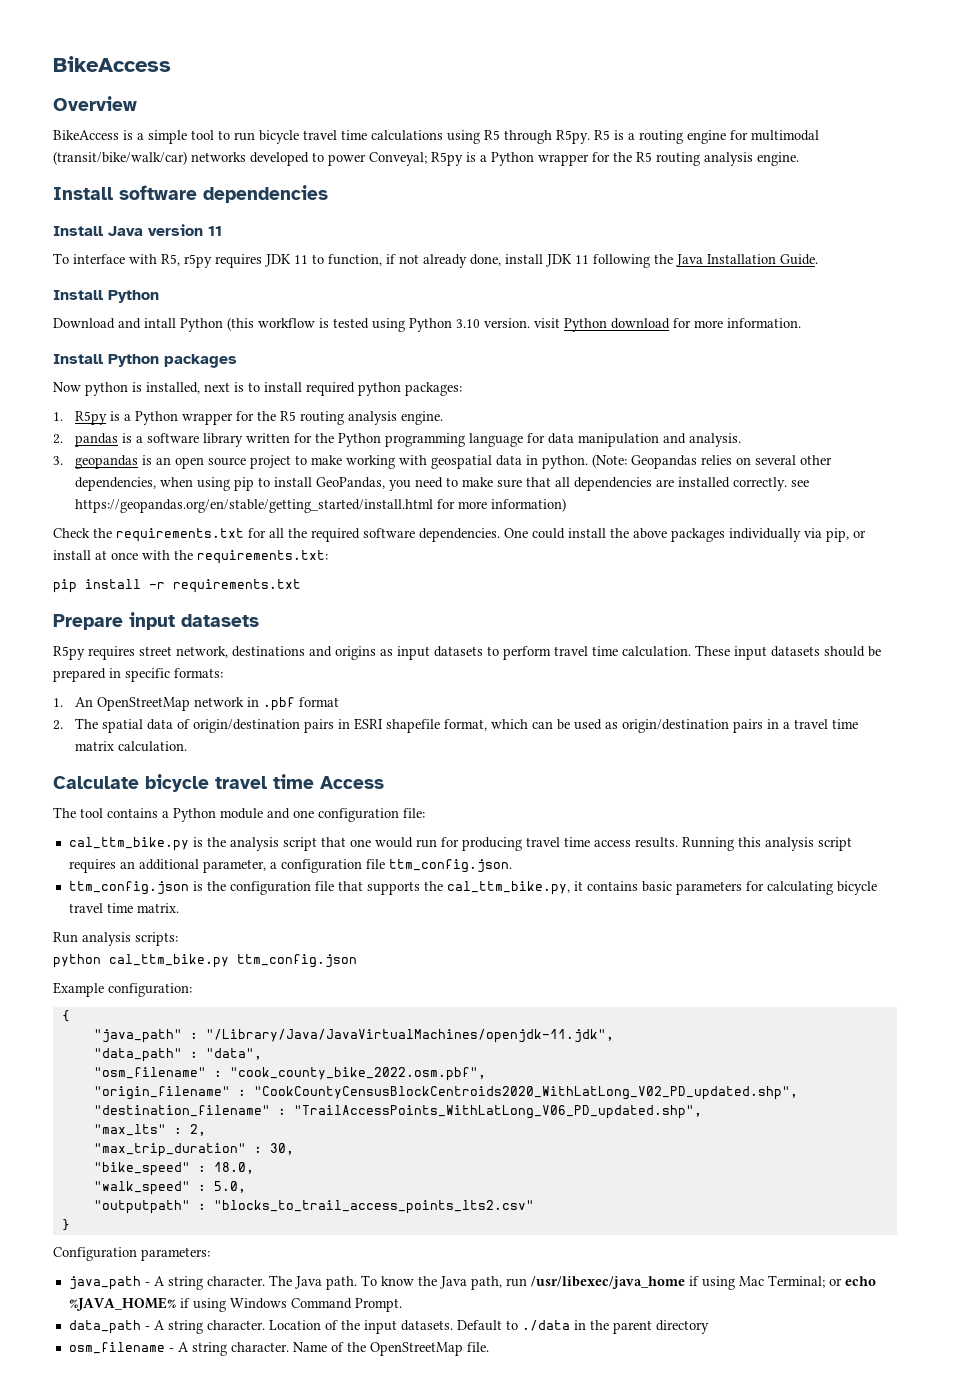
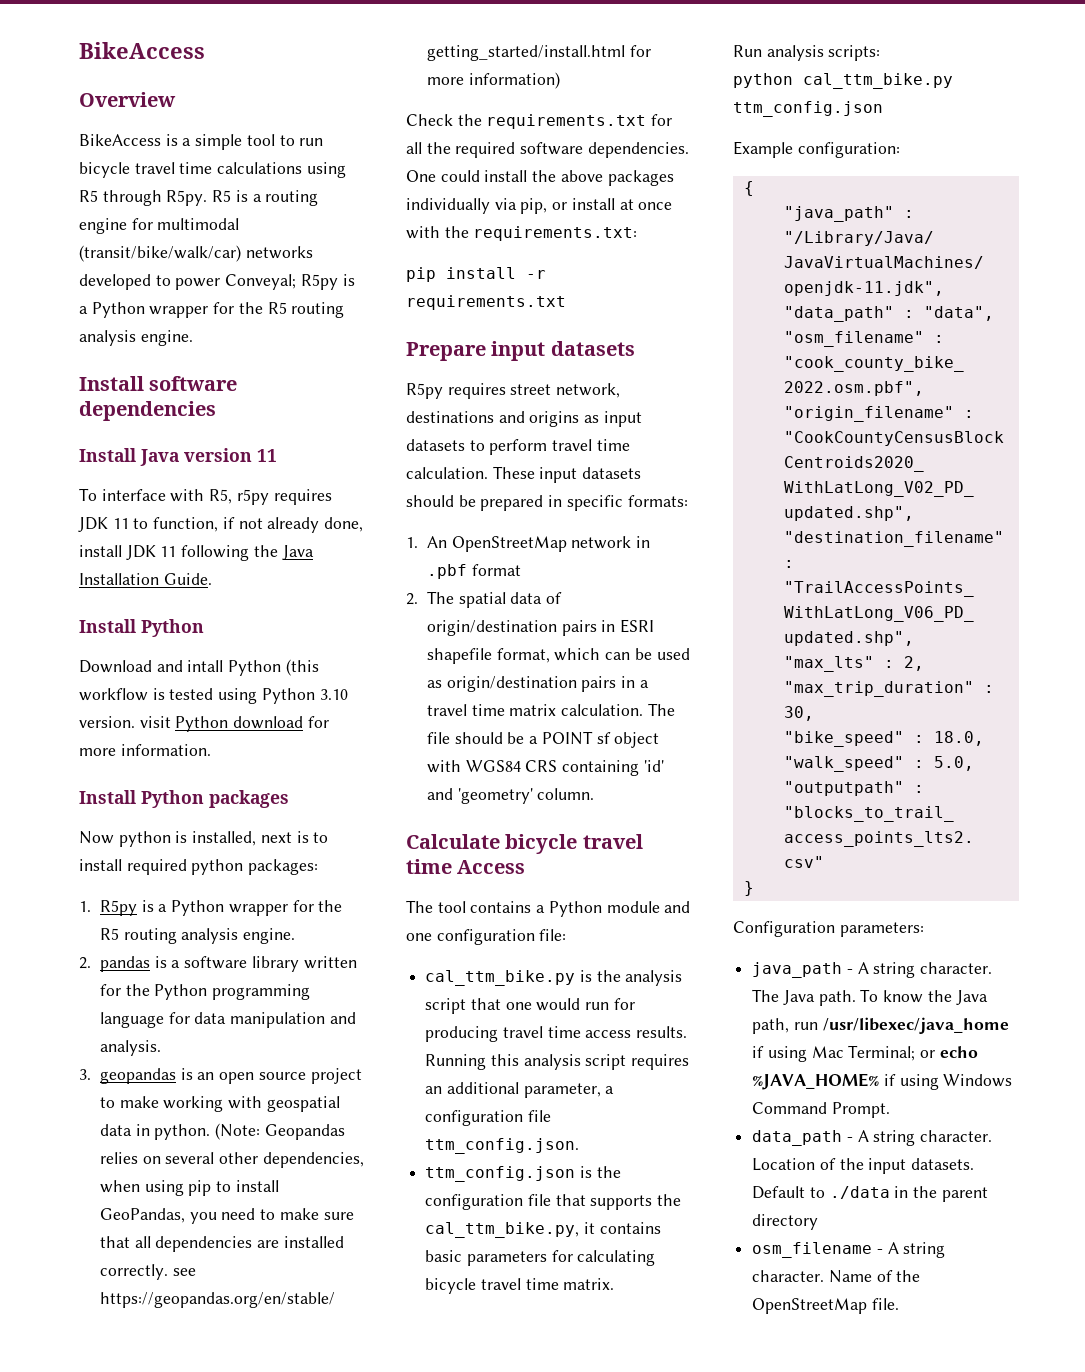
+ The file should be a POINT sf object with WGS84 CRS containing 'id' and 'geometry' column.

